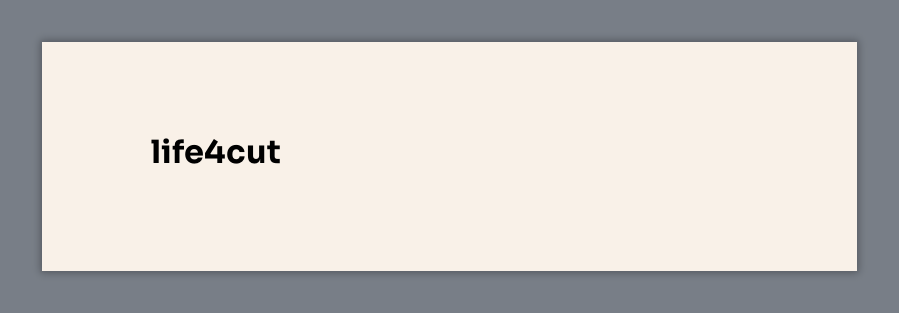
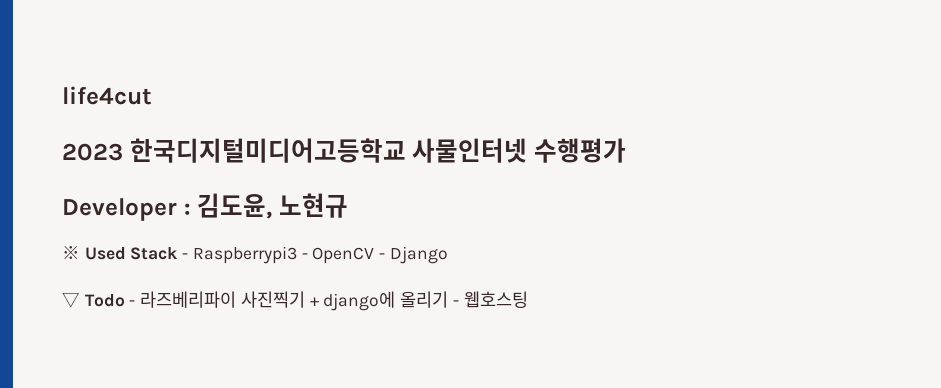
+ 2023 한국디지털미디어고등학교 사물인터넷 수행평가
+ Developer : 김도윤, 노현규
+ ※ Used Stack - Raspberrypi3 - OpenCV - Django
+ ▽ Todo - 라즈베리파이 사진찍기 + django에 올리기 - 웹호스팅

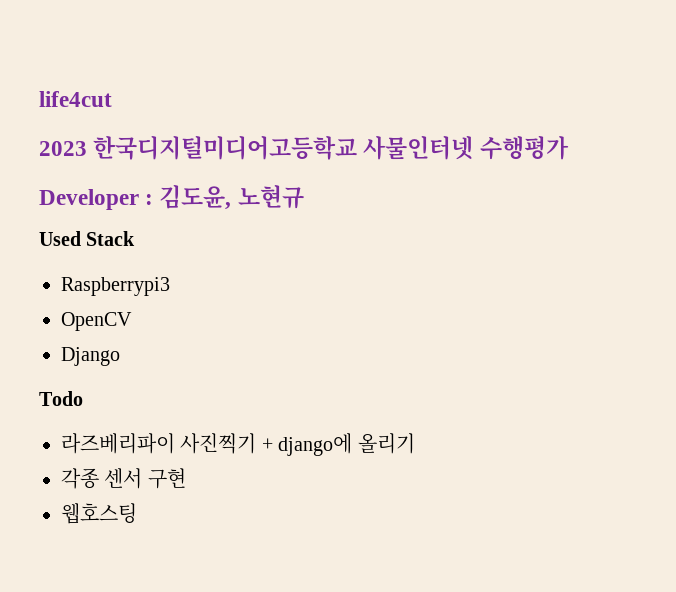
- ※ Used Stack - Raspberrypi3 - OpenCV - Django
+ Used Stack
+ Raspberrypi3
+ OpenCV
+ Django
- ▽ Todo - 라즈베리파이 사진찍기 + django에 올리기 - 웹호스팅
+ Todo
+ 라즈베리파이 사진찍기 + django에 올리기
+ 각종 센서 구현
+ 웹호스팅

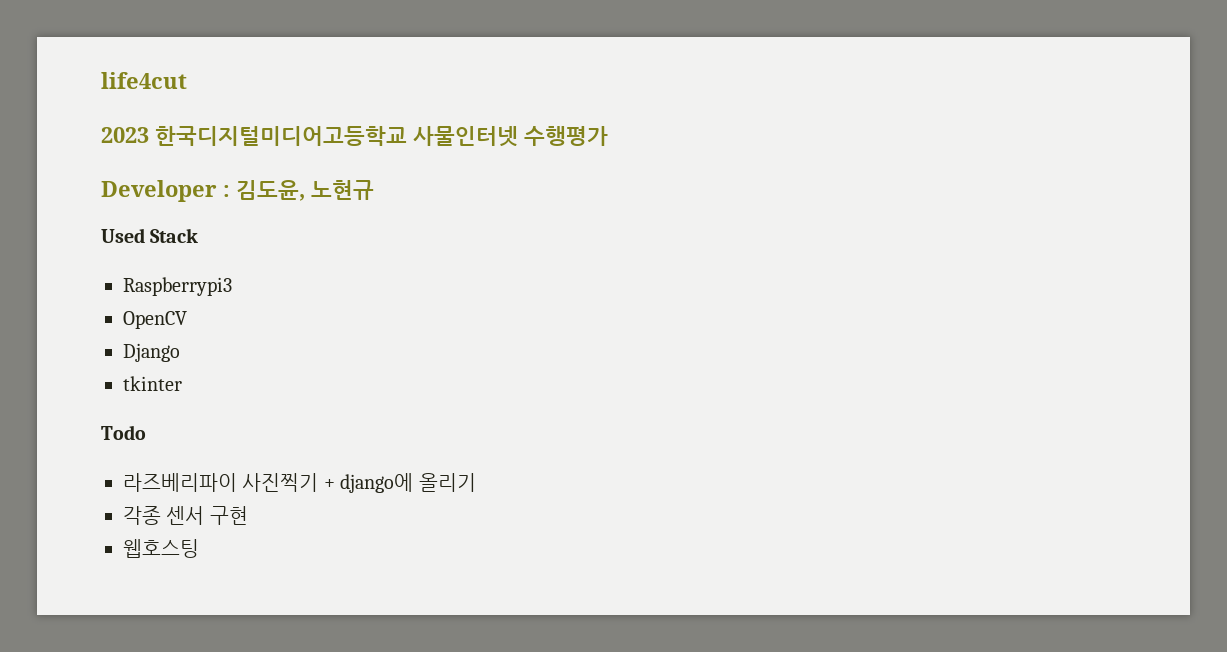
+ tkinter

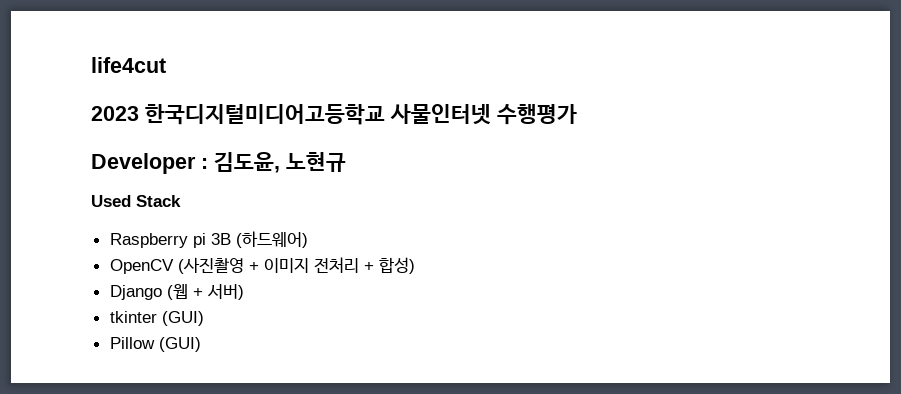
- Raspberrypi3
- OpenCV
- Django
- tkinter
- Todo
- 라즈베리파이 사진찍기 + django에 올리기
- 각종 센서 구현
- 웹호스팅
+ Raspberry pi 3B (하드웨어)
+ OpenCV (사진촬영 + 이미지 전처리 + 합성)
+ Django (웹 + 서버)
+ tkinter (GUI)
+ Pillow (GUI)

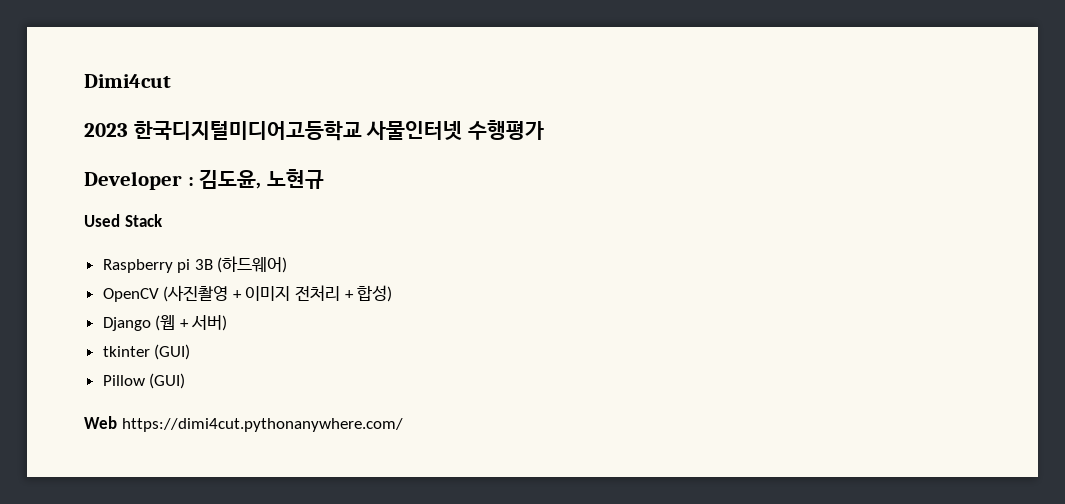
- life4cut
+ Dimi4cut
+ Web https://dimi4cut.pythonanywhere.com/

